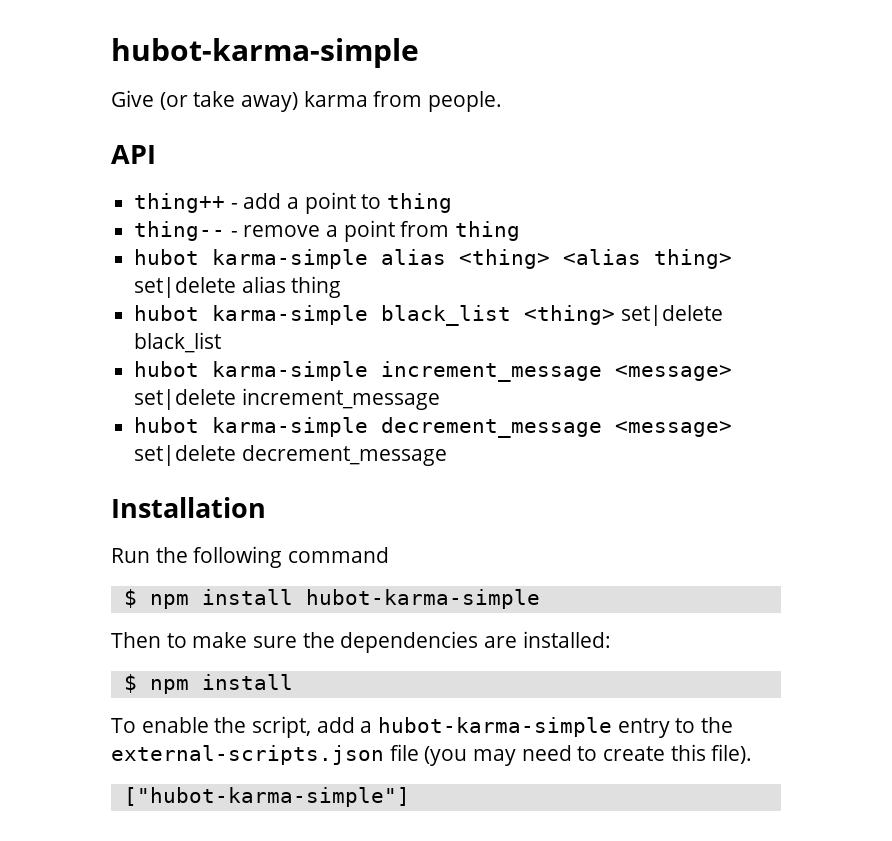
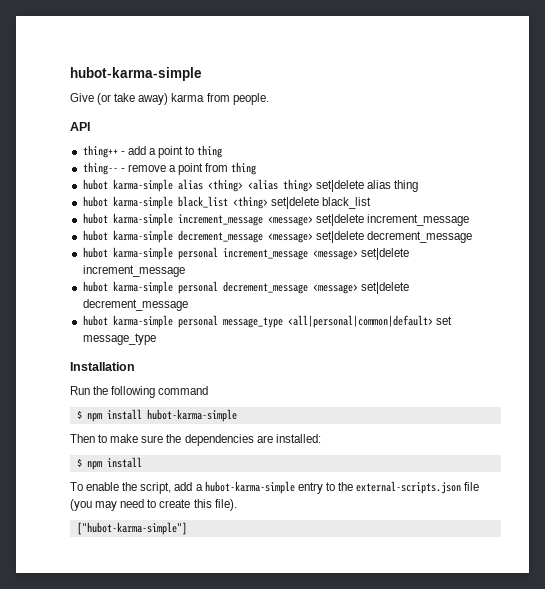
+ hubot karma-simple personal increment_message <message> set|delete increment_message
+ hubot karma-simple personal decrement_message <message> set|delete decrement_message
+ hubot karma-simple personal message_type <all|personal|common|default> set message_type

